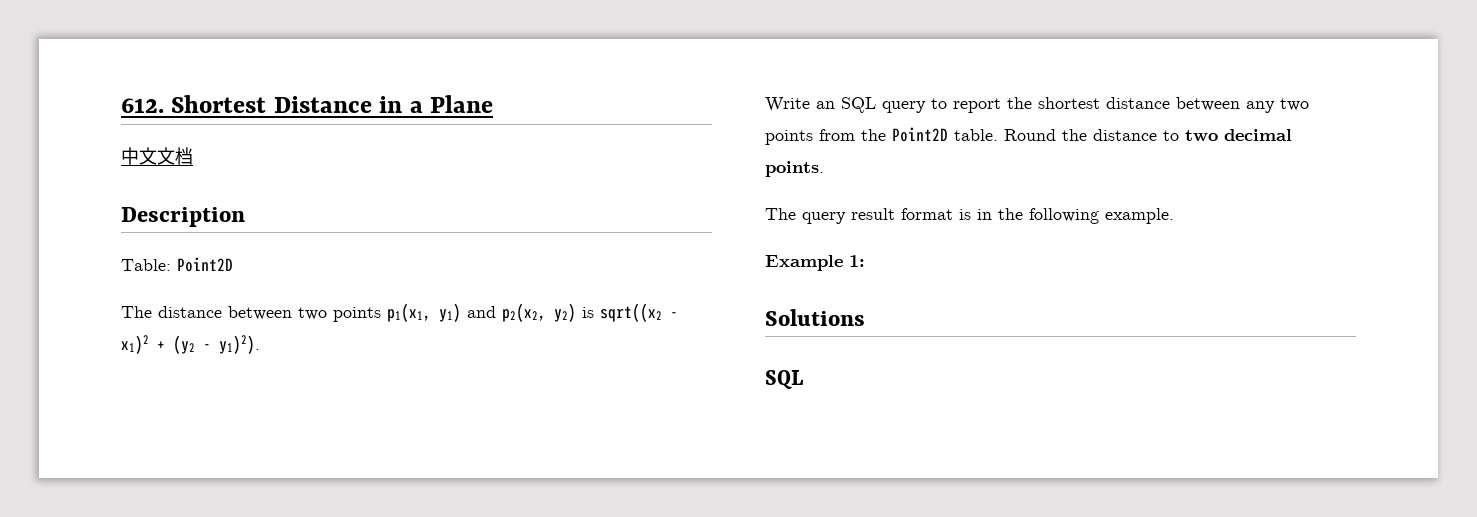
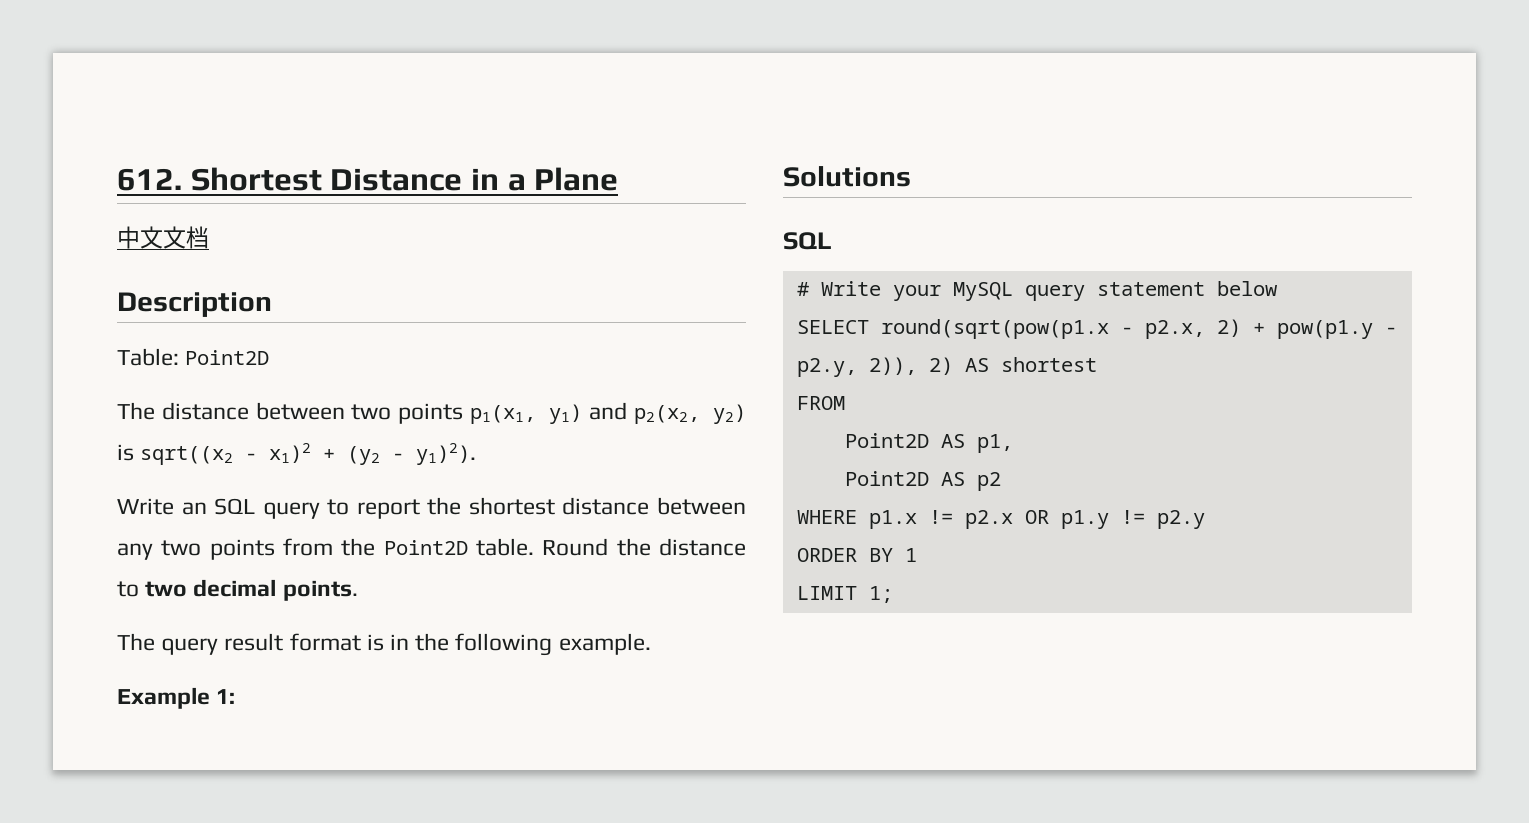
+ # Write your MySQL query statement below
+ SELECT round(sqrt(pow(p1.x - p2.x, 2) + pow(p1.y - p2.y, 2)), 2) AS shortest
+ FROM
+ Point2D AS p1,
+ Point2D AS p2
+ WHERE p1.x != p2.x OR p1.y != p2.y
+ ORDER BY 1
+ LIMIT 1;

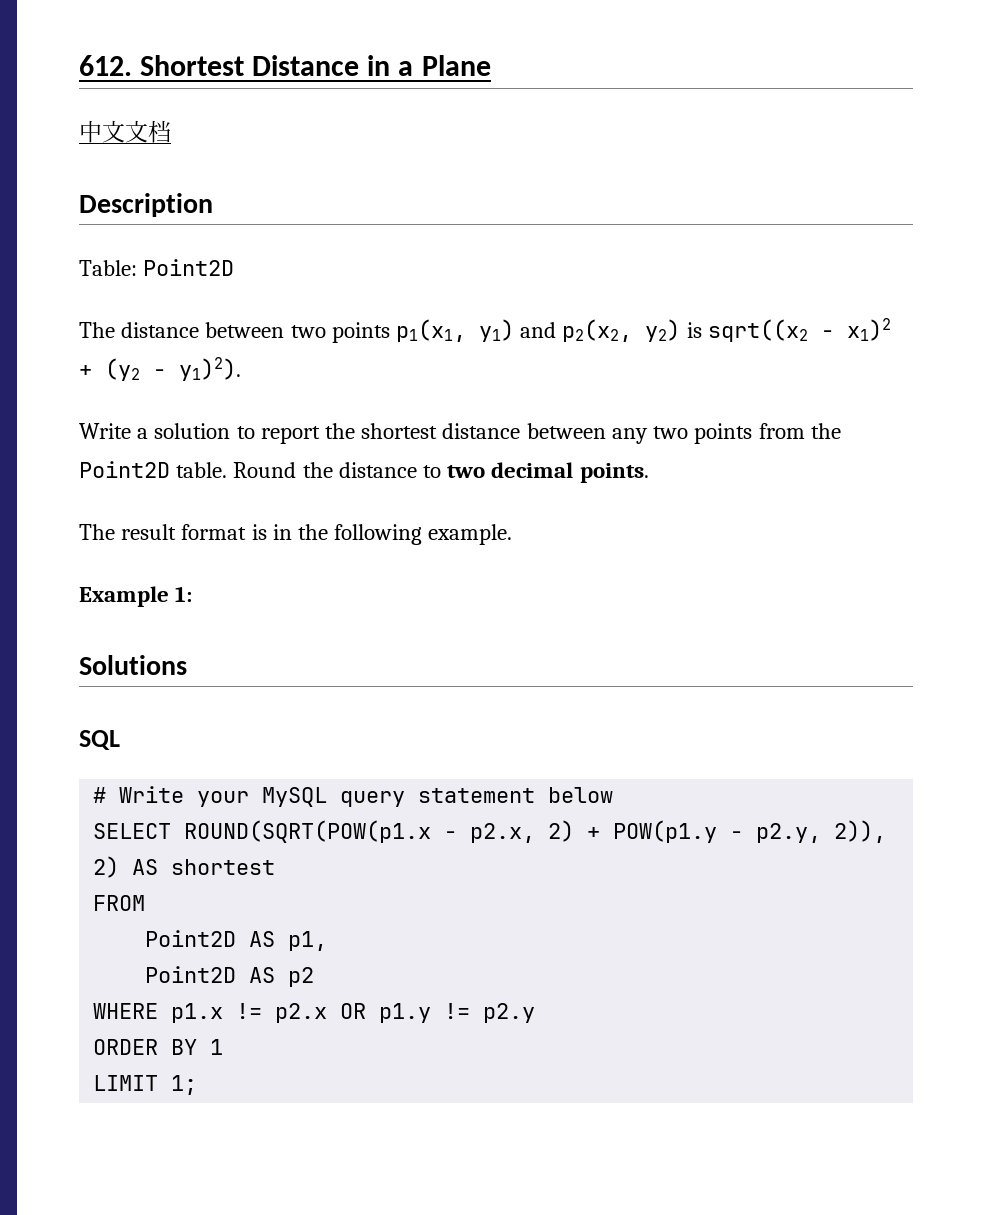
- Write an SQL query to report the shortest distance between any two points from the Point2D table.
+ Write a solution to report the shortest distance between any two points from the Point2D table.
- The query result format is in the following example.
+ The result format is in the following example.
- SELECT round(sqrt(pow(p1.x - p2.x, 2) + pow(p1.y - p2.y, 2)), 2) AS shortest
+ SELECT ROUND(SQRT(POW(p1.x - p2.x, 2) + POW(p1.y - p2.y, 2)), 2) AS shortest

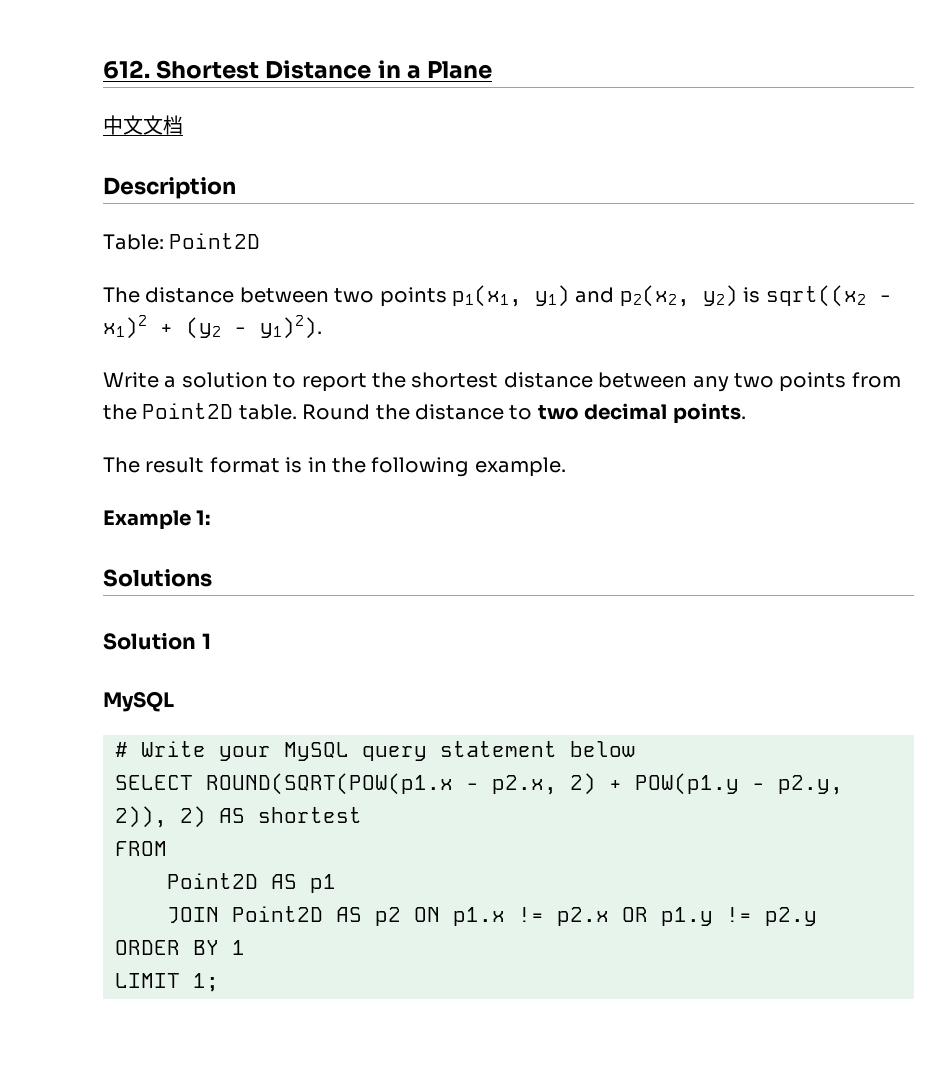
- SQL
+ Solution 1
+ MySQL
- Point2D AS p1,
- Point2D AS p2
- WHERE p1.x != p2.x OR p1.y != p2.y
+ Point2D AS p1
+ JOIN Point2D AS p2 ON p1.x != p2.x OR p1.y != p2.y

